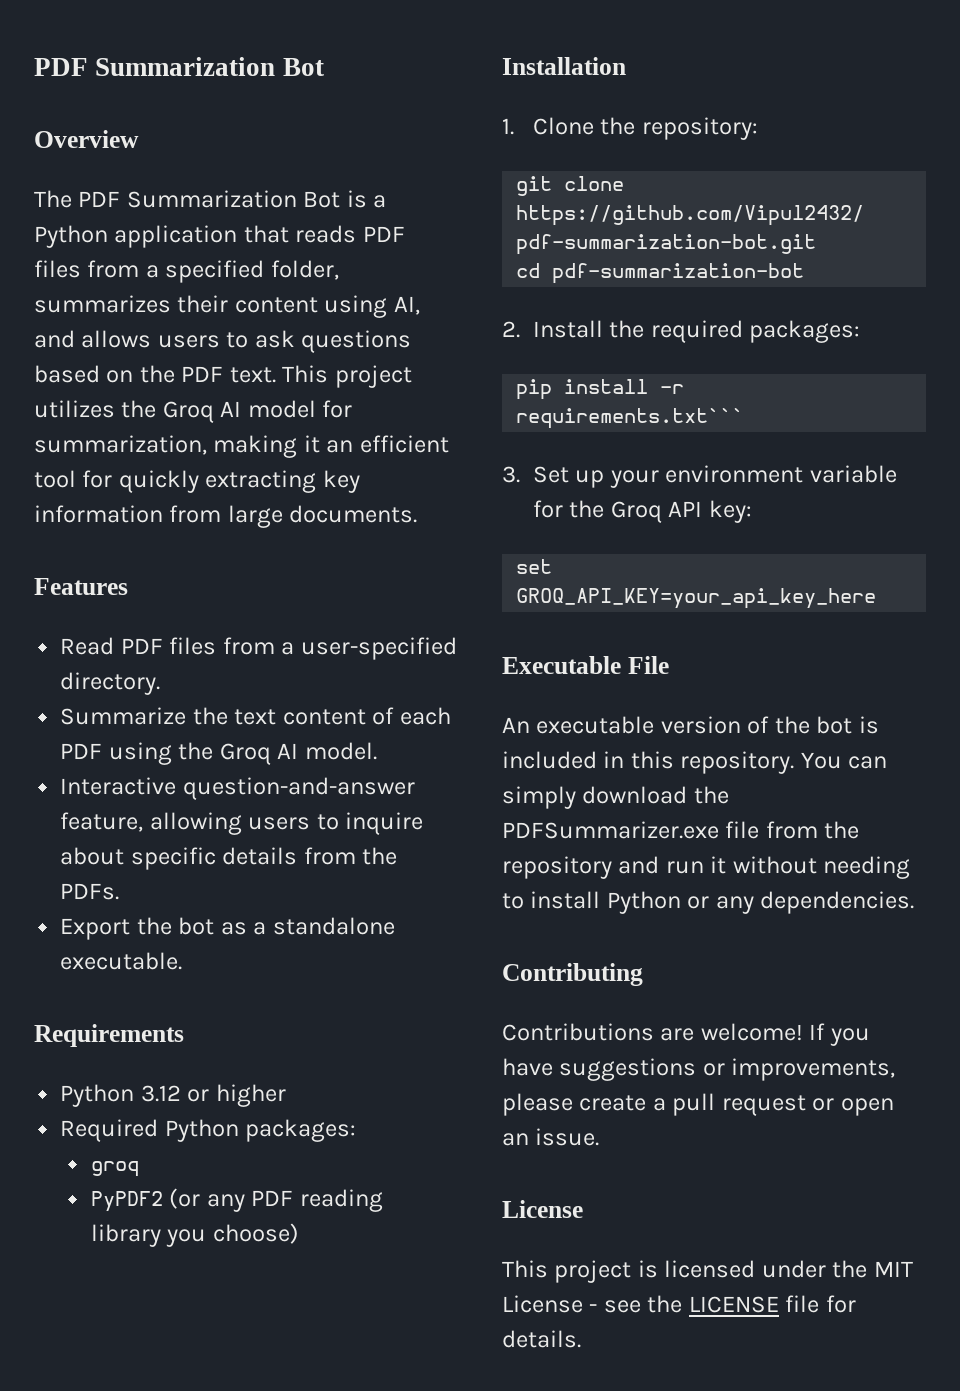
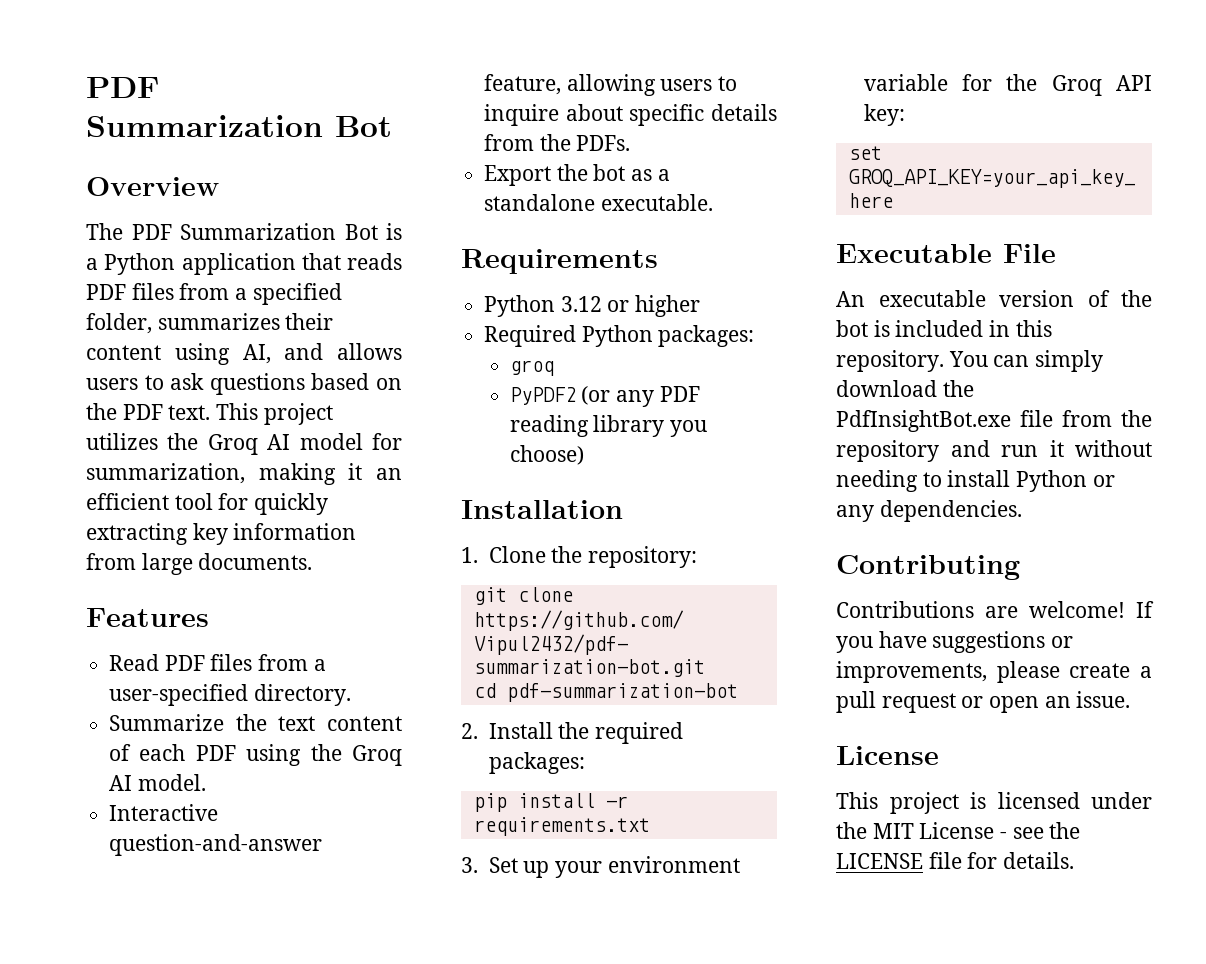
- pip install -r requirements.txt```
+ pip install -r requirements.txt
- You can simply download the PDFSummarizer.exe file from the repository and run it without needing to install Python or any dependencies.
+ You can simply download the PdfInsightBot.exe file from the repository and run it without needing to install Python or any dependencies.

